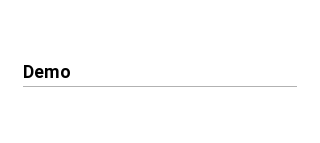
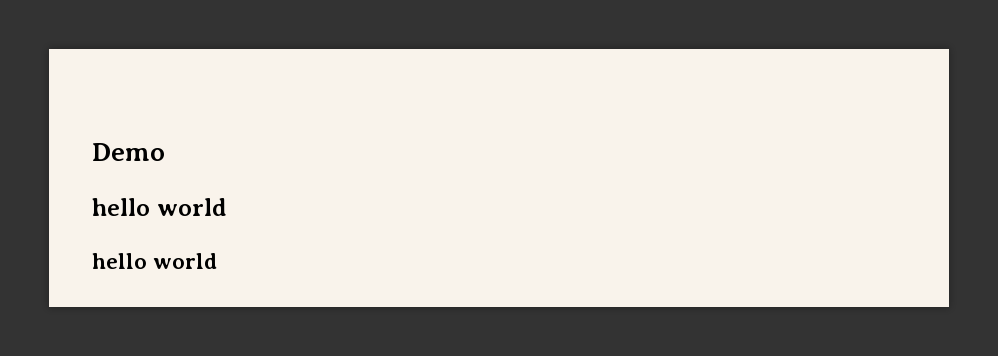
  Demo
+ hello world
+ hello world

